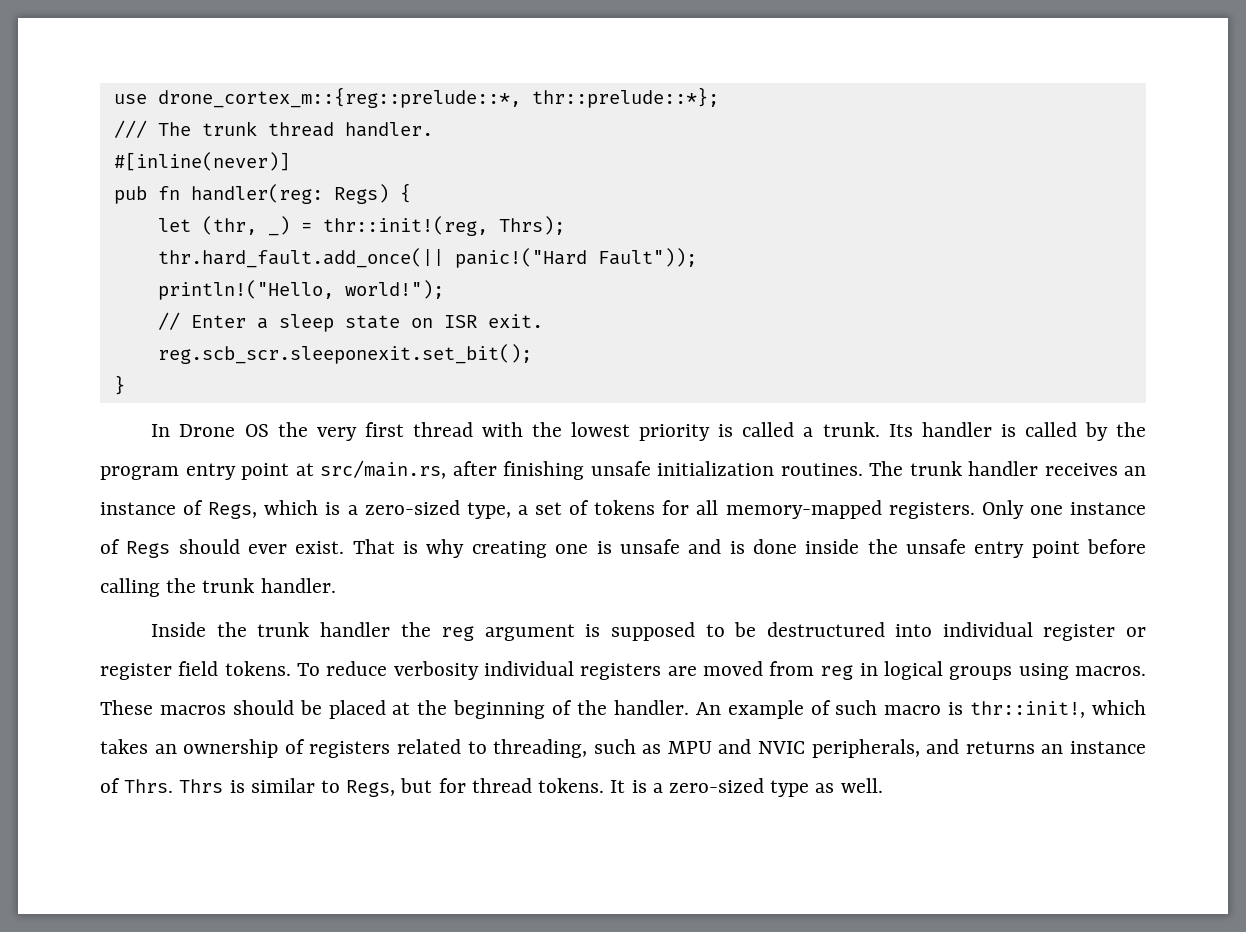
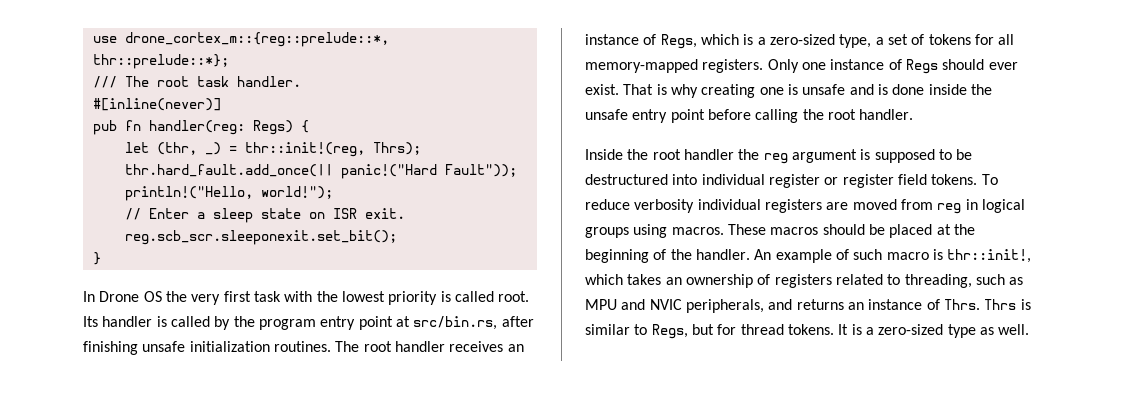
- /// The trunk thread handler.
+ /// The root task handler.
- In Drone OS the very first thread with the lowest priority is called a trunk.
+ In Drone OS the very first task with the lowest priority is called root.
- Its handler is called by the program entry point at src/main.rs, after finishing unsafe initialization routines.
+ Its handler is called by the program entry point at src/bin.rs, after finishing unsafe initialization routines.
- The trunk handler receives an instance of Regs, which is a zero-sized type, a set of tokens for all memory-mapped registers.
+ The root handler receives an instance of Regs, which is a zero-sized type, a set of tokens for all memory-mapped registers.
- That is why creating one is unsafe and is done inside the unsafe entry point before calling the trunk handler.
+ That is why creating one is unsafe and is done inside the unsafe entry point before calling the root handler.
- Inside the trunk handler the reg argument is supposed to be destructured into individual register or register field tokens.
+ Inside the root handler the reg argument is supposed to be destructured into individual register or register field tokens.

